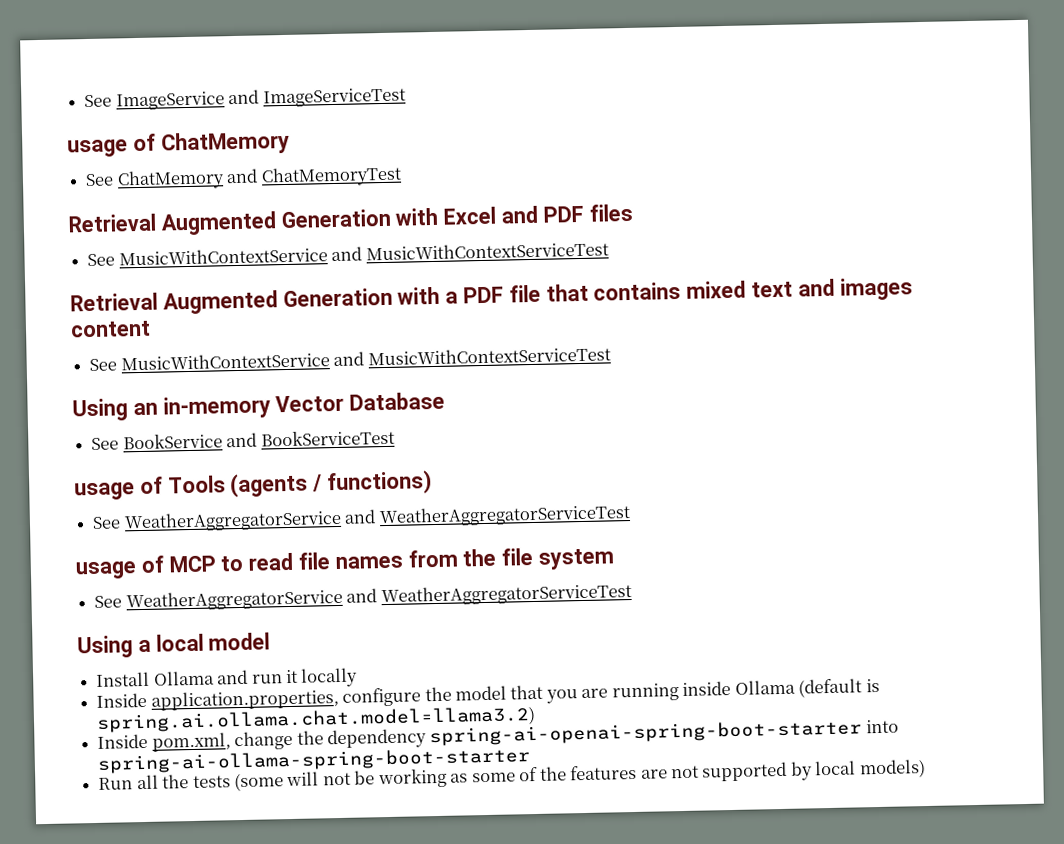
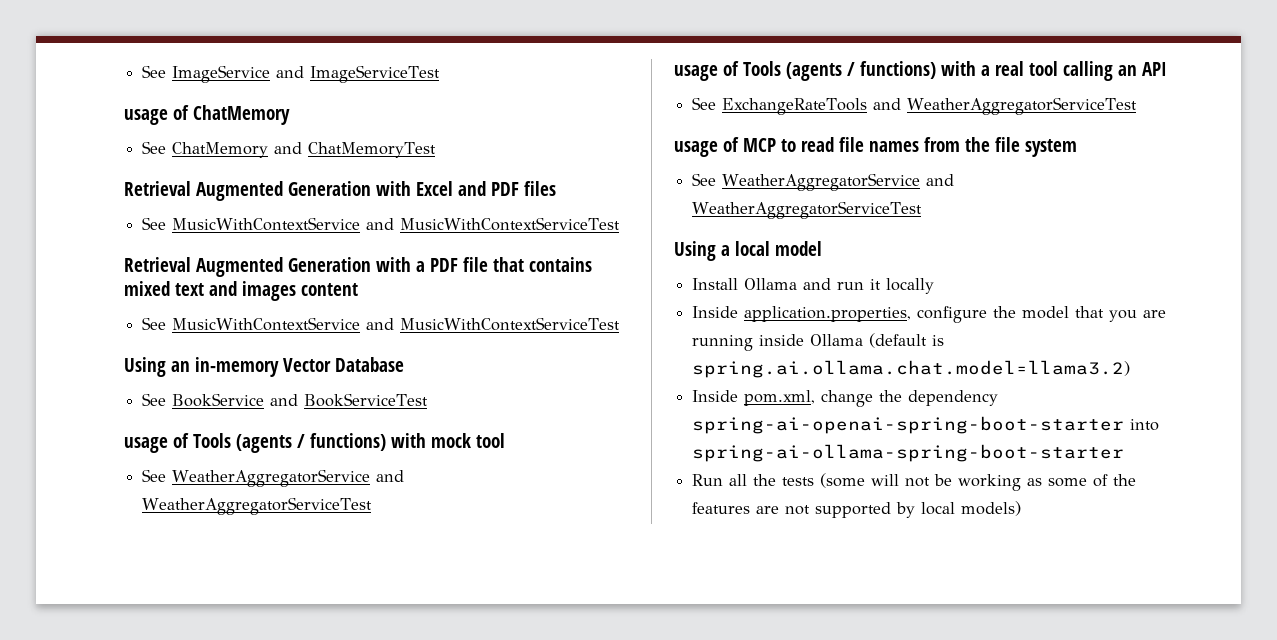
- usage of Tools (agents / functions)
+ usage of Tools (agents / functions) with mock tool
  See WeatherAggregatorService and WeatherAggregatorServiceTest
+ usage of Tools (agents / functions) with a real tool calling an API
+ See ExchangeRateTools and WeatherAggregatorServiceTest

